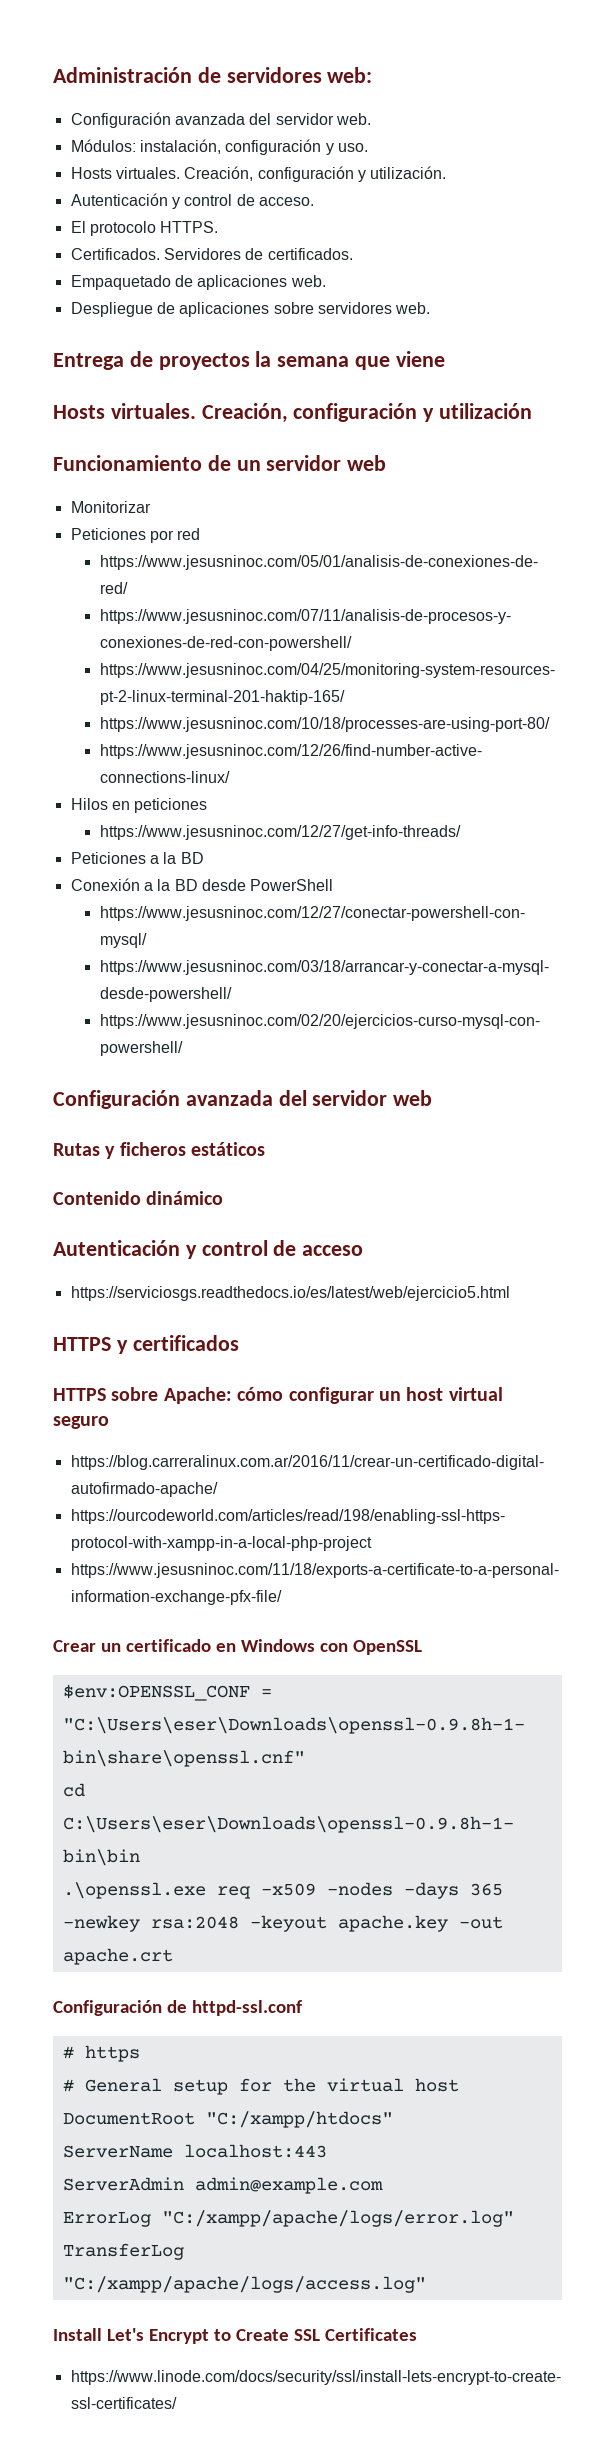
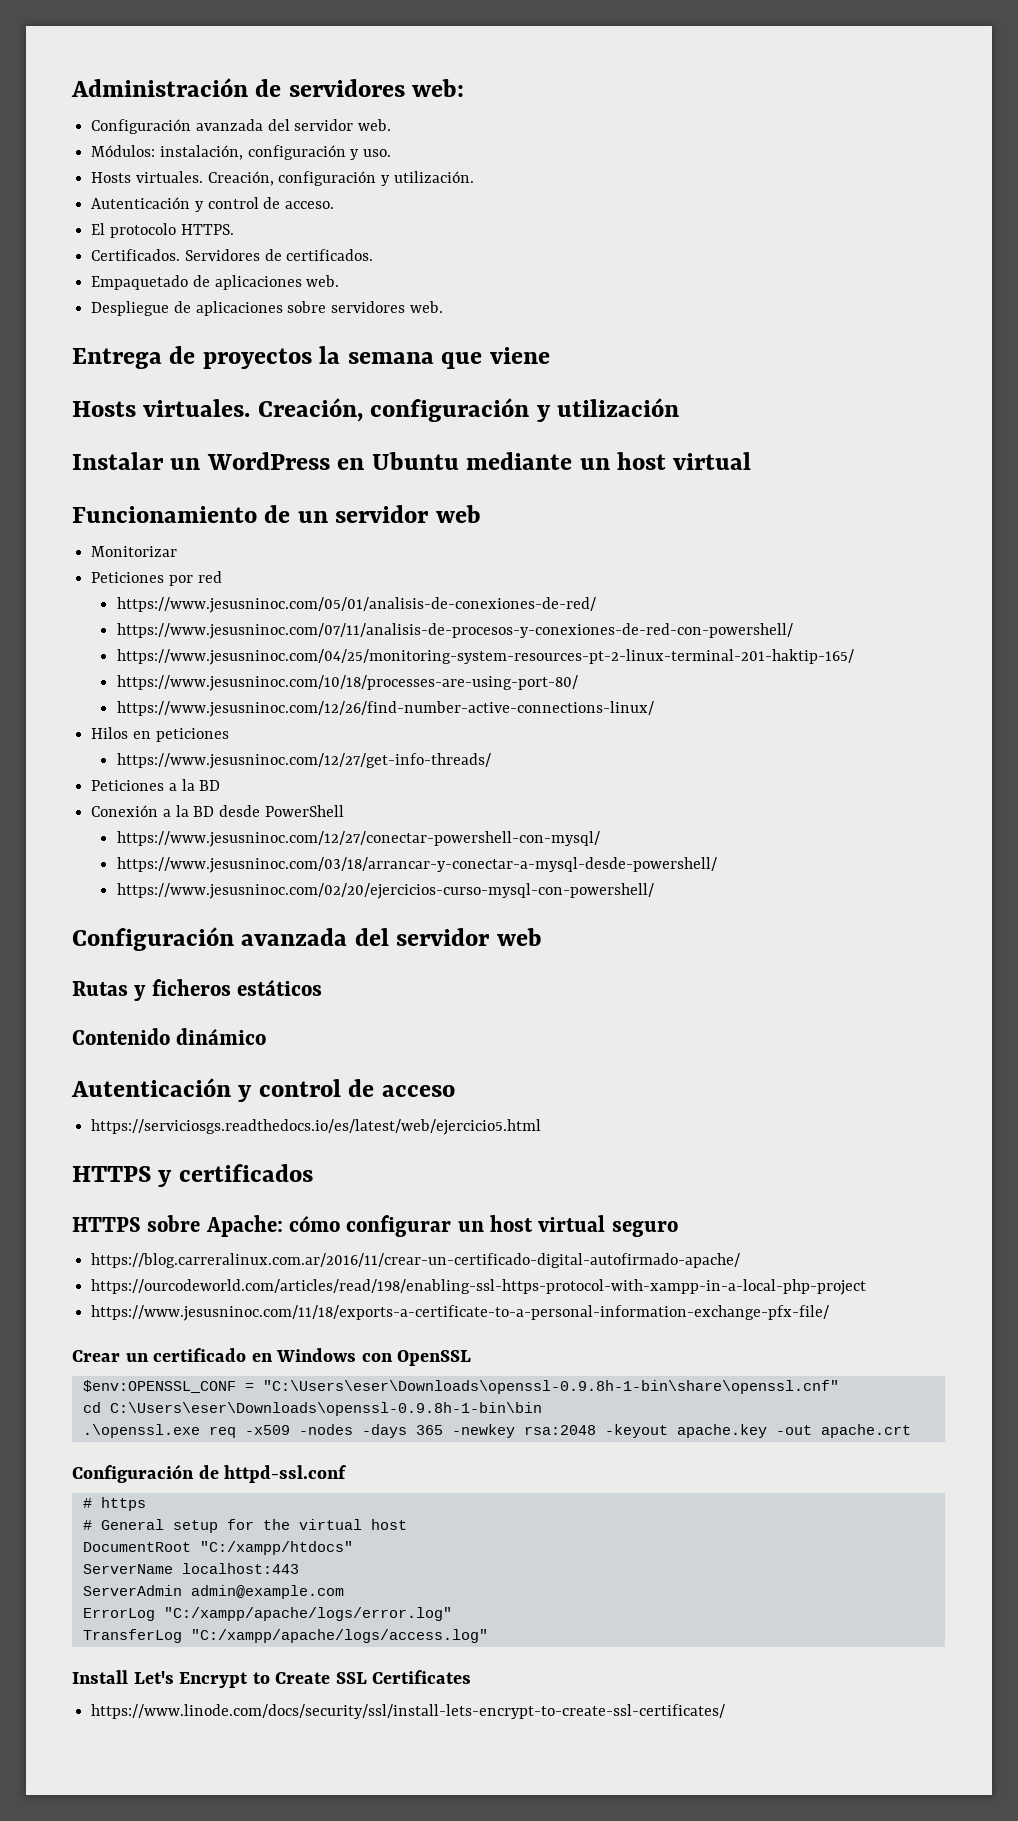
+ Instalar un WordPress en Ubuntu mediante un host virtual

